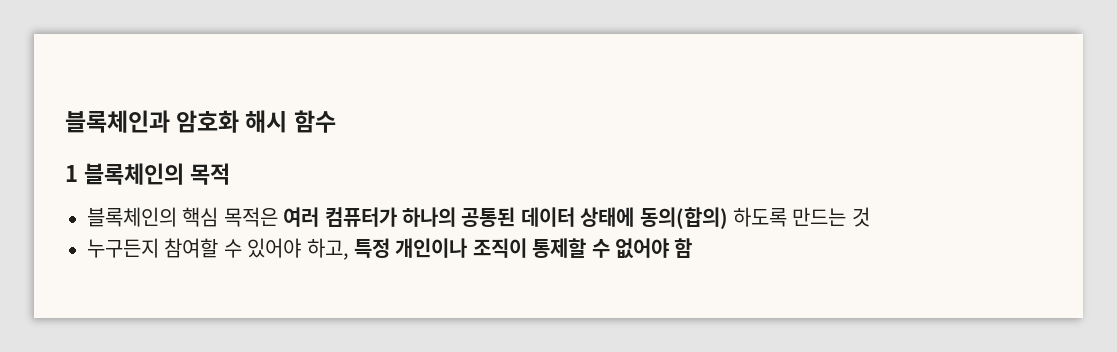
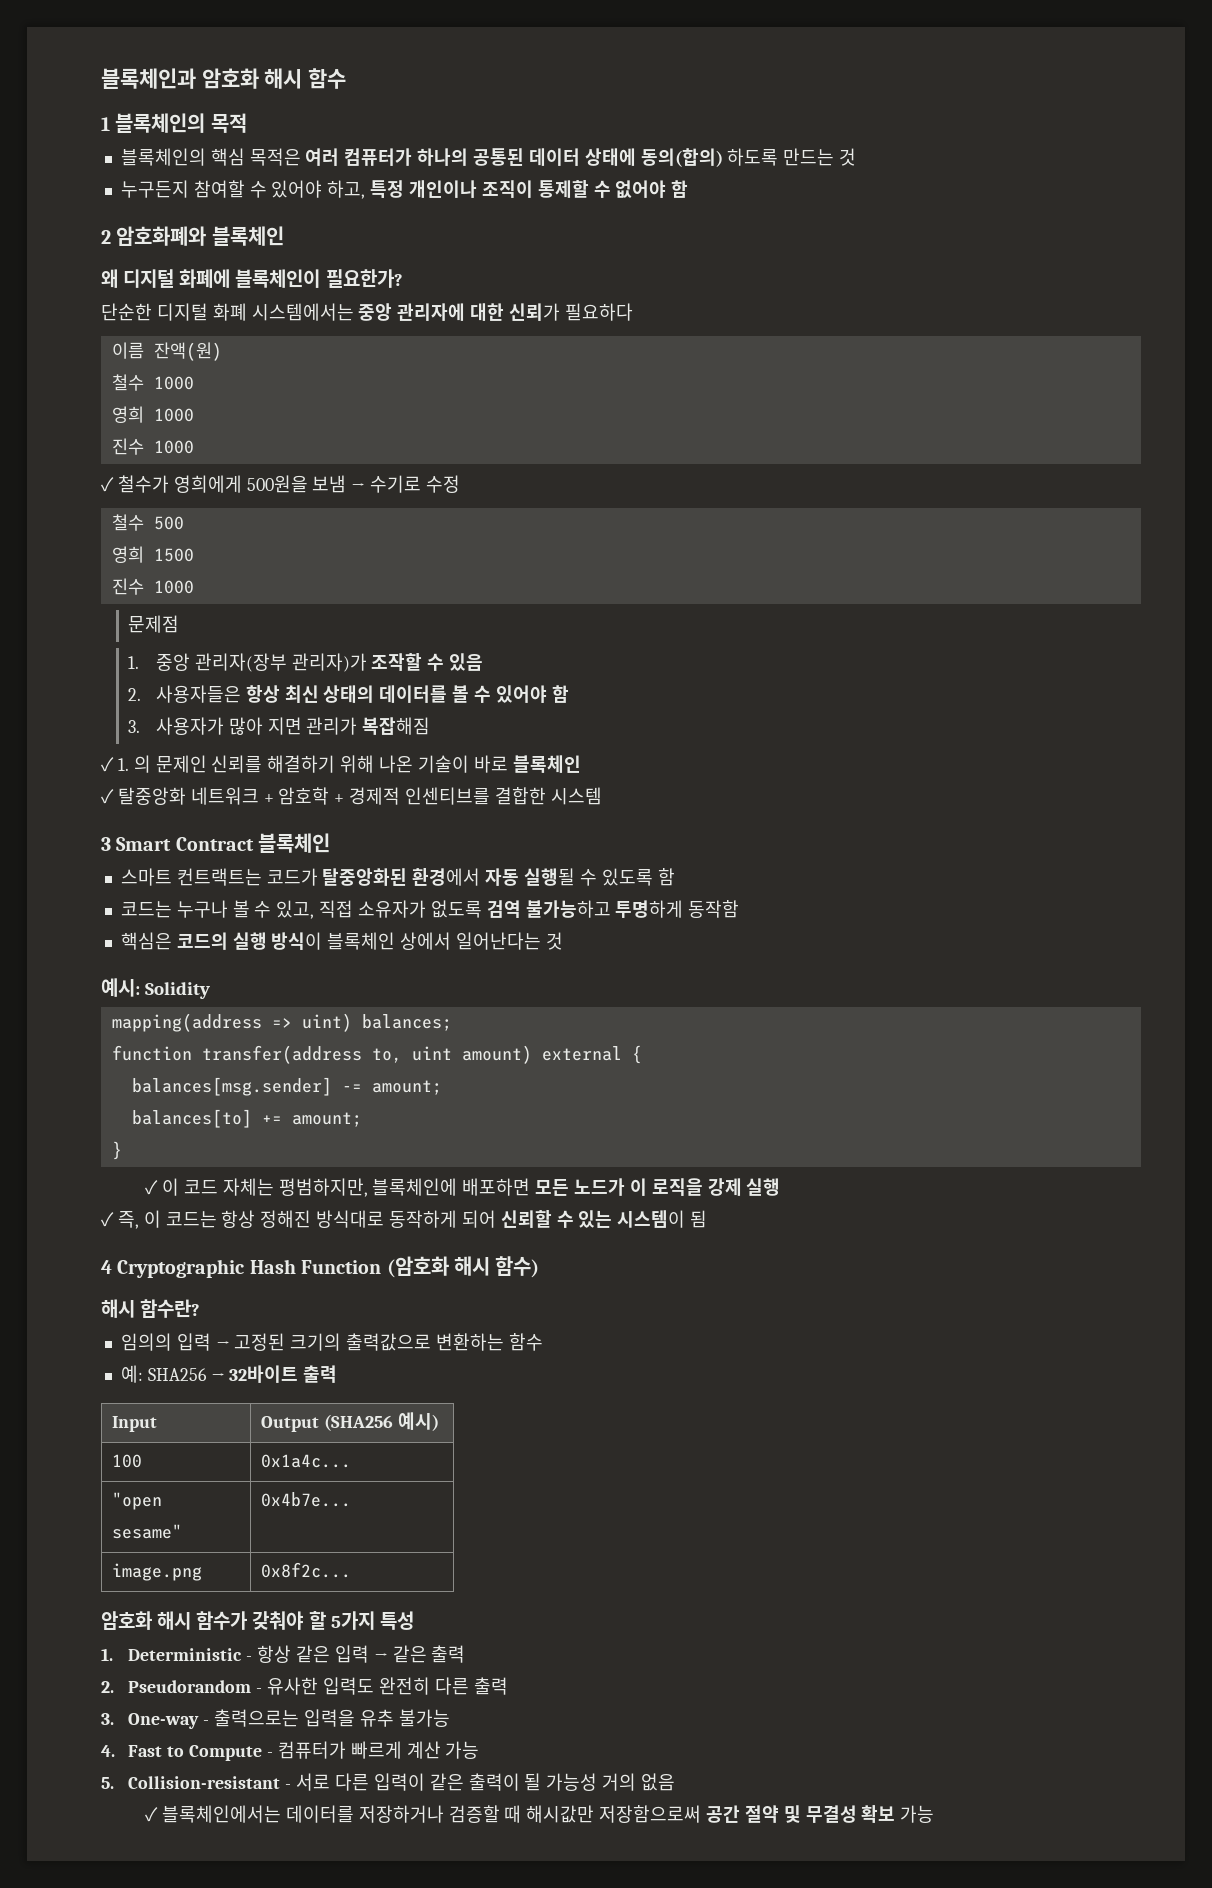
+ 2 암호화폐와 블록체인
+ 왜 디지털 화폐에 블록체인이 필요한가?
+ 단순한 디지털 화폐 시스템에서는 중앙 관리자에 대한 신뢰가 필요하다
+ 이름 잔액(원)
+ 철수 1000
+ 영희 1000
+ 진수 1000
+ ✓ 철수가 영희에게 500원을 보냄 → 수기로 수정
+ 철수 500
+ 영희 1500
+ 진수 1000
+ 문제점
+ 1. 중앙 관리자(장부 관리자)가 조작할 수 있음
+ 2. 사용자들은 항상 최신 상태의 데이터를 볼 수 있어야 함
+ 3. 사용자가 많아 지면 관리가 복잡해짐
+ ✓ 1. 의 문제인 신뢰를 해결하기 위해 나온 기술이 바로 블록체인
+ ✓ 탈중앙화 네트워크 + 암호학 + 경제적 인센티브를 결합한 시스템
+ 3 Smart Contract 블록체인
+ 스마트 컨트랙트는 코드가 탈중앙화된 환경에서 자동 실행될 수 있도록 함
+ 코드는 누구나 볼 수 있고, 직접 소유자가 없도록 검역 불가능하고 투명하게 동작함
+ 핵심은 코드의 실행 방식이 블록체인 상에서 일어난다는 것
+ 예시: Solidity
+ mapping(address => uint) balances;
+ function transfer(address to, uint amount) external {
+ balances[msg.sender] -= amount;
+ balances[to] += amount;
+ }
+ ✓ 이 코드 자체는 평범하지만, 블록체인에 배포하면 모든 노드가 이 로직을 강제 실행
+ ✓ 즉, 이 코드는 항상 정해진 방식대로 동작하게 되어 신뢰할 수 있는 시스템이 됨
+ 4 Cryptographic Hash Function (암호화 해시 함수)
+ 해시 함수란?
+ 임의의 입력 → 고정된 크기의 출력값으로 변환하는 함수
+ 예: SHA256 → 32바이트 출력
+ Input | Output (SHA256 예시)
+ 100 | 0x1a4c...
+ "open sesame" | 0x4b7e...
+ image.png | 0x8f2c...
+ 암호화 해시 함수가 갖춰야 할 5가지 특성
+ 1. Deterministic - 항상 같은 입력 → 같은 출력
+ 2. Pseudorandom - 유사한 입력도 완전히 다른 출력
+ 3. One-way - 출력으로는 입력을 유추 불가능
+ 4. Fast to Compute - 컴퓨터가 빠르게 계산 가능
+ 5. Collision-resistant - 서로 다른 입력이 같은 출력이 될 가능성 거의 없음
+ ✓ 블록체인에서는 데이터를 저장하거나 검증할 때 해시값만 저장함으로써 공간 절약 및 무결성 확보 가능

